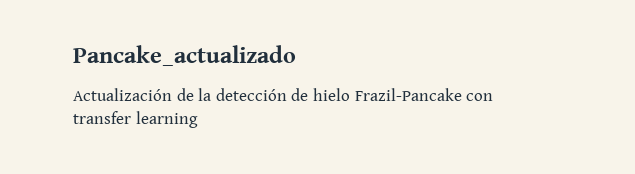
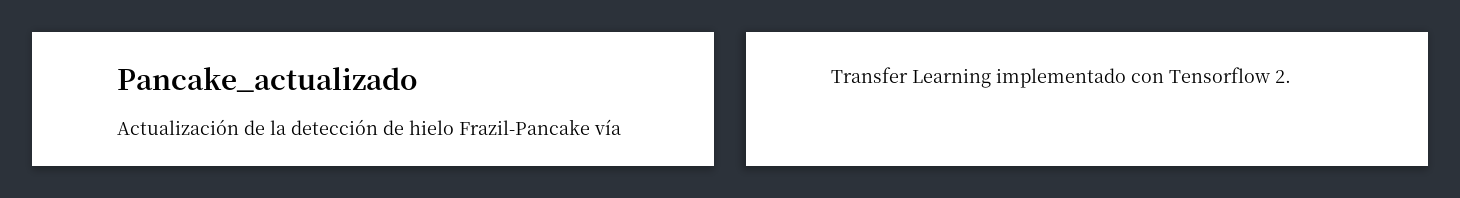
- Actualización de la detección de hielo Frazil-Pancake con transfer learning
+ Actualización de la detección de hielo Frazil-Pancake vía Transfer Learning implementado con Tensorflow 2.

